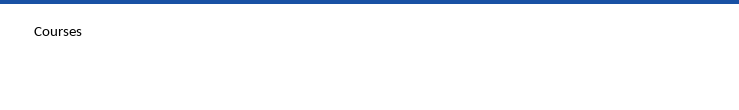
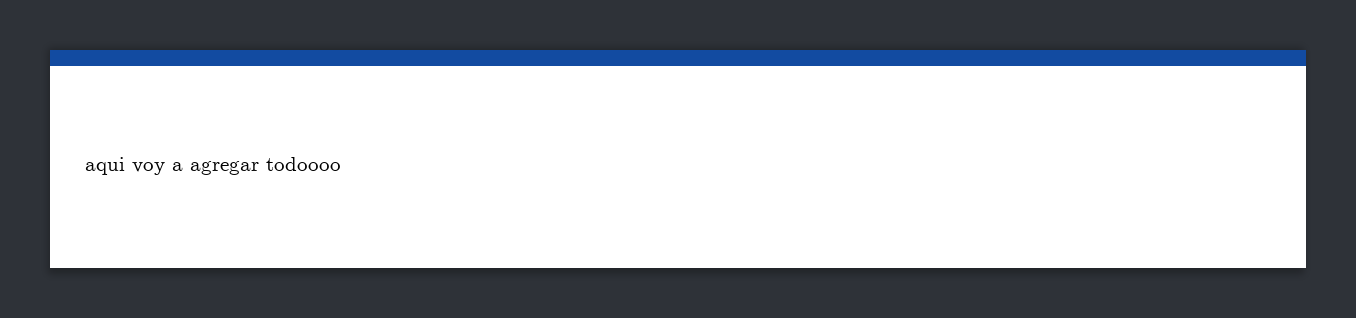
- Courses
+ aqui voy a agregar todoooo

